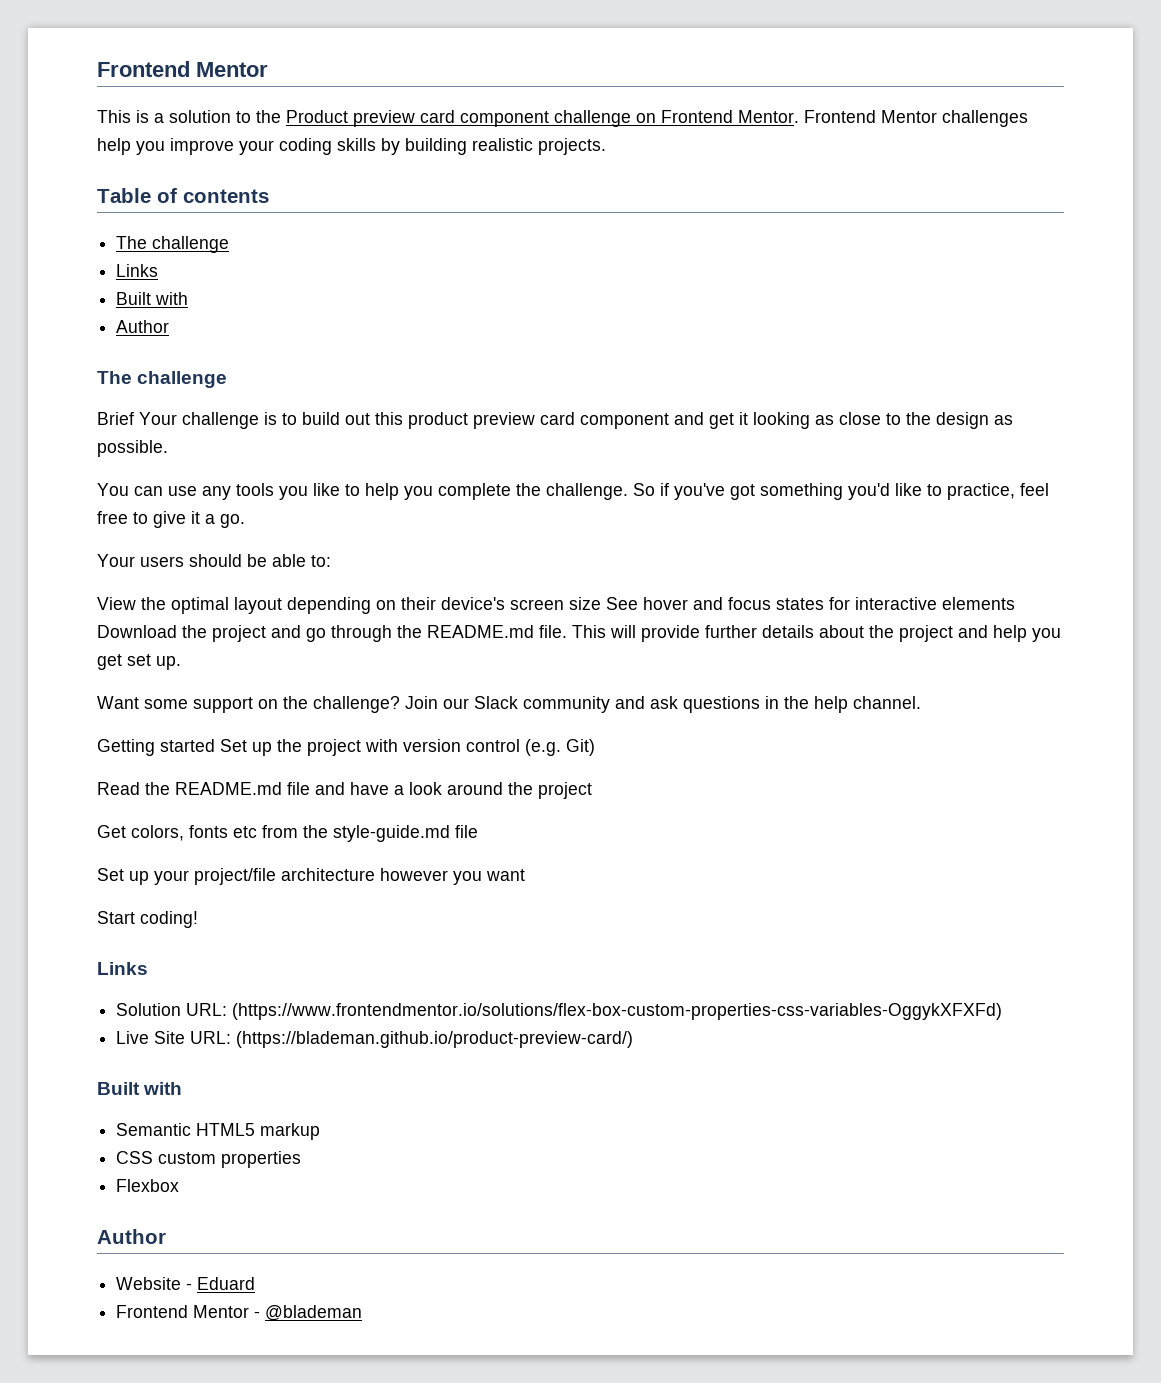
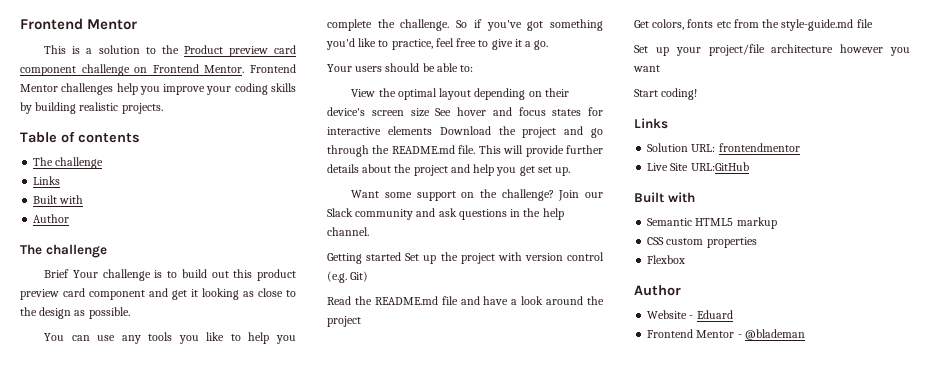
- Solution URL: (https://www.frontendmentor.io/solutions/flex-box-custom-properties-css-variables-OggykXFXFd)
+ Solution URL: frontendmentor
- Live Site URL: (https://blademan.github.io/product-preview-card/)
+ Live Site URL:GitHub

